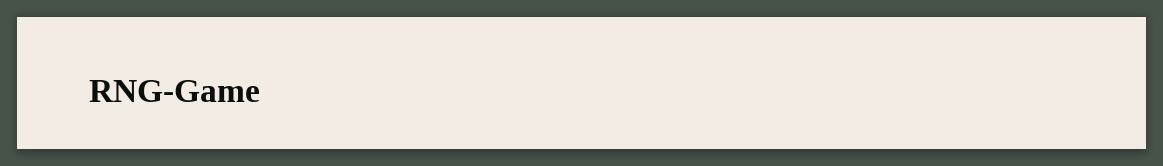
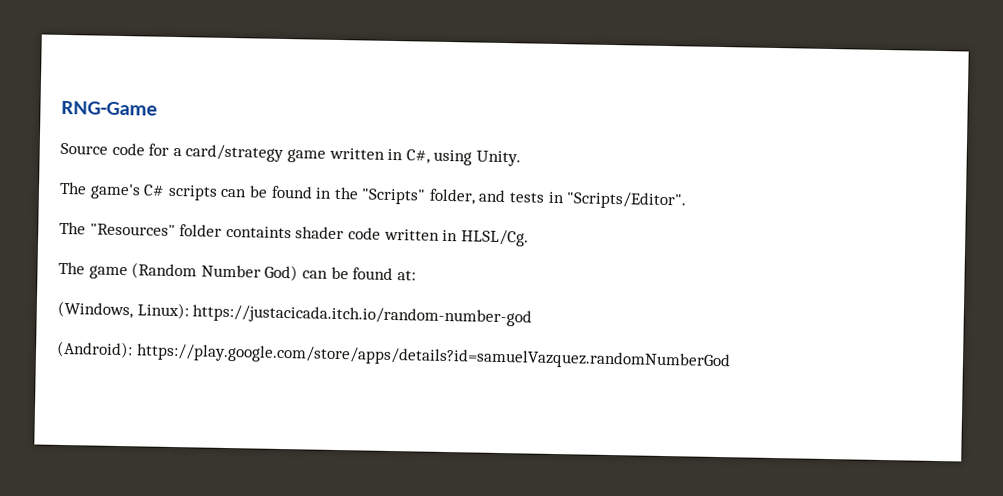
+ Source code for a card/strategy game written in C#, using Unity.
+ The game's C# scripts can be found in the "Scripts" folder, and tests in "Scripts/Editor".
+ The "Resources" folder containts shader code written in HLSL/Cg.
+ The game (Random Number God) can be found at:
+ (Windows, Linux): https://justacicada.itch.io/random-number-god
+ (Android): https://play.google.com/store/apps/details?id=samuelVazquez.randomNumberGod

